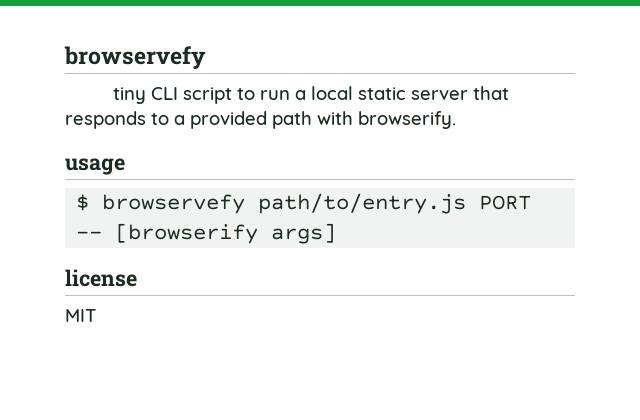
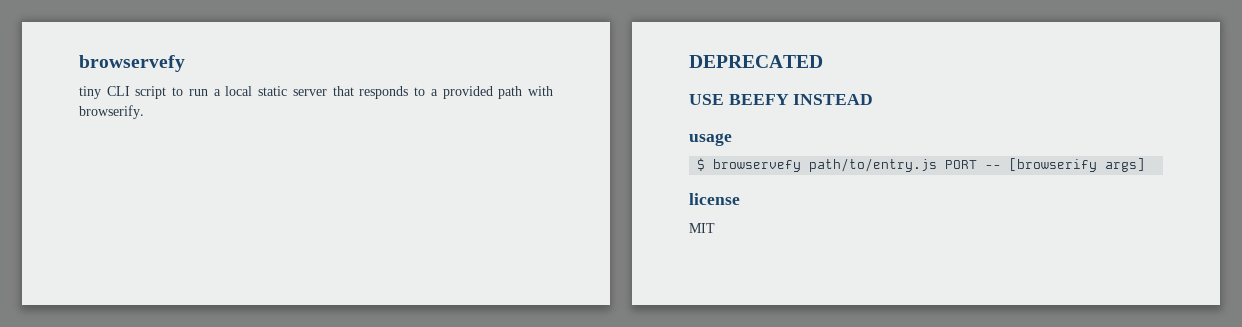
+ DEPRECATED
+ USE BEEFY INSTEAD

